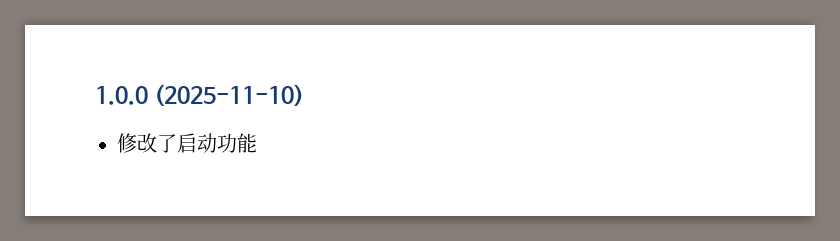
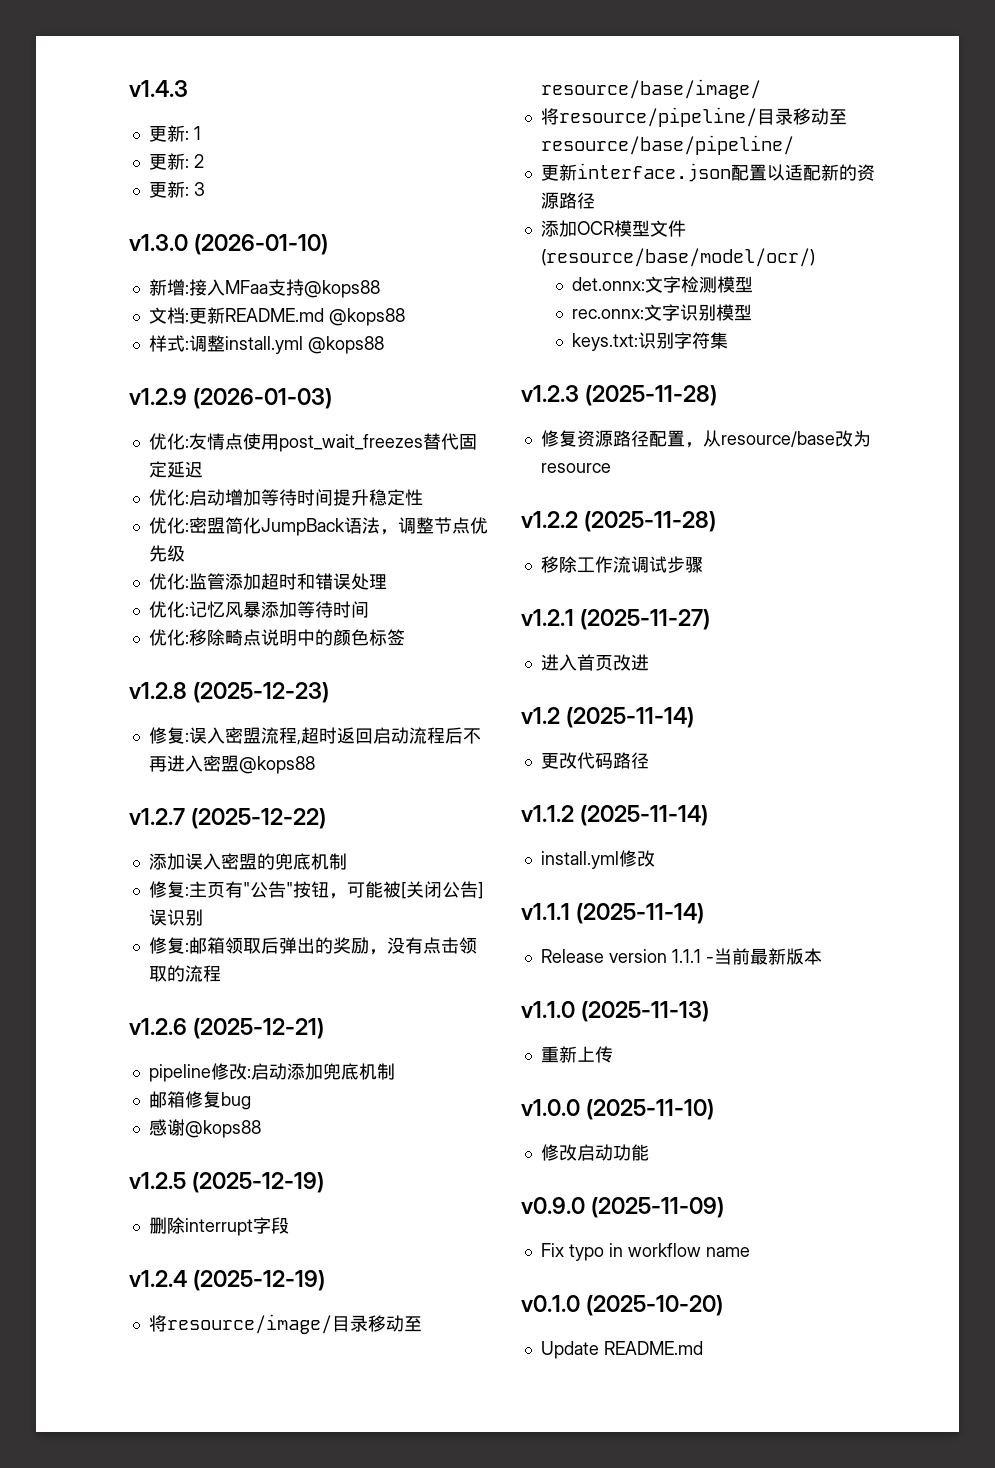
- 1.0.0 (2025-11-10)
+ v1.4.3
+ 更新: 1
+ 更新: 2
+ 更新: 3
+ v1.3.0 (2026-01-10)
+ 新增:接入MFaa支持@kops88
+ 文档:更新README.md @kops88
+ 样式:调整install.yml @kops88
+ v1.2.9 (2026-01-03)
+ 优化:友情点使用post_wait_freezes替代固定延迟
+ 优化:启动增加等待时间提升稳定性
+ 优化:密盟简化JumpBack语法，调整节点优先级
+ 优化:监管添加超时和错误处理
+ 优化:记忆风暴添加等待时间
+ 优化:移除畸点说明中的颜色标签
+ v1.2.8 (2025-12-23)
+ 修复:误入密盟流程,超时返回启动流程后不再进入密盟@kops88
+ v1.2.7 (2025-12-22)
+ 添加误入密盟的兜底机制
+ 修复:主页有"公告"按钮，可能被[关闭公告]误识别
+ 修复:邮箱领取后弹出的奖励，没有点击领取的流程
+ v1.2.6 (2025-12-21)
+ pipeline修改:启动添加兜底机制
+ 邮箱修复bug
+ 感谢@kops88
+ v1.2.5 (2025-12-19)
+ 删除interrupt字段
+ v1.2.4 (2025-12-19)
+ 将resource/image/目录移动至resource/base/image/
+ 将resource/pipeline/目录移动至resource/base/pipeline/
+ 更新interface.json配置以适配新的资源路径
+ 添加OCR模型文件(resource/base/model/ocr/)
+ det.onnx:文字检测模型
+ rec.onnx:文字识别模型
+ keys.txt:识别字符集
+ v1.2.3 (2025-11-28)
+ 修复资源路径配置，从resource/base改为resource
+ v1.2.2 (2025-11-28)
+ 移除工作流调试步骤
+ v1.2.1 (2025-11-27)
+ 进入首页改进
+ v1.2 (2025-11-14)
+ 更改代码路径
+ v1.1.2 (2025-11-14)
+ install.yml修改
+ v1.1.1 (2025-11-14)
+ Release version 1.1.1 -当前最新版本
+ v1.1.0 (2025-11-13)
+ 重新上传
+ v1.0.0 (2025-11-10)
- 修改了启动功能
+ 修改启动功能
+ v0.9.0 (2025-11-09)
+ Fix typo in workflow name
+ v0.1.0 (2025-10-20)
+ Update README.md

